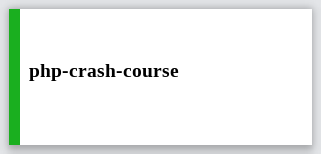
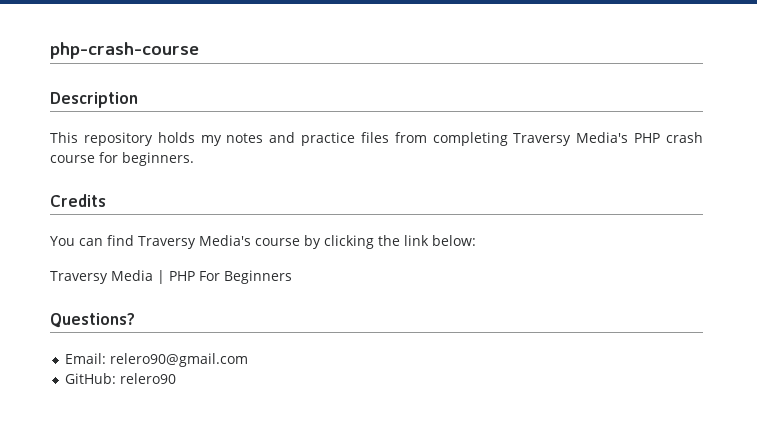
+ Description
+ This repository holds my notes and practice files from completing Traversy Media's PHP crash course for beginners.
+ Credits
+ You can find Traversy Media's course by clicking the link below:
+ Traversy Media | PHP For Beginners
+ Questions?
+ Email: relero90@gmail.com
+ GitHub: relero90

